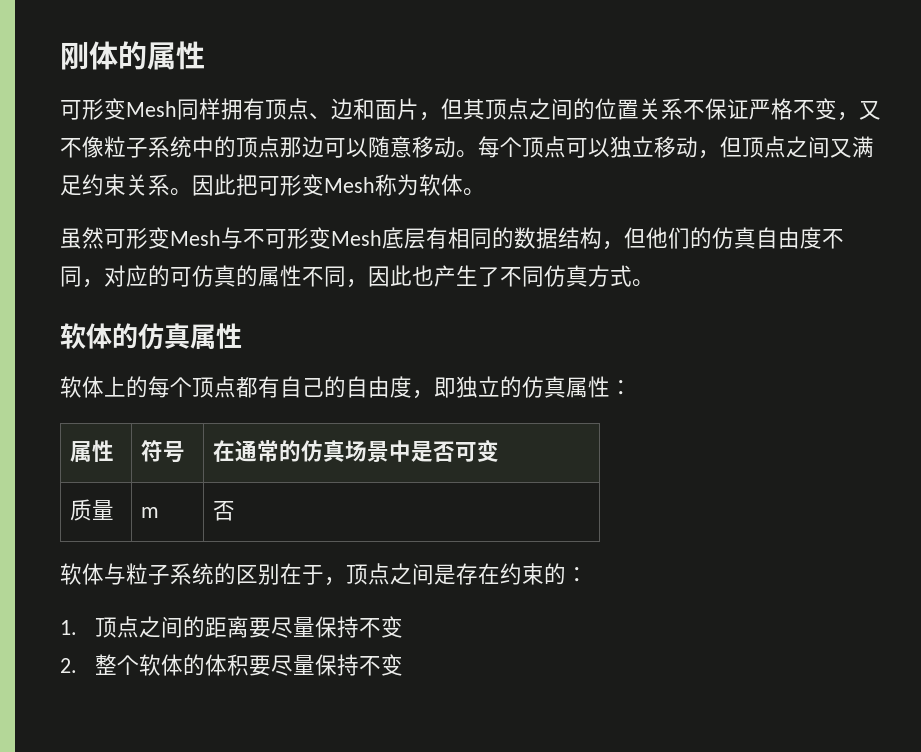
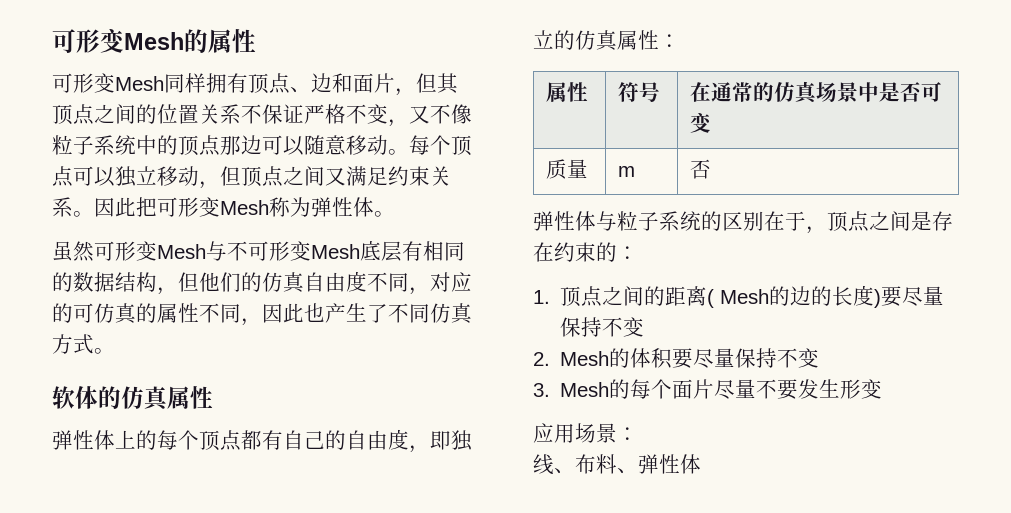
- 刚体的属性
+ 可形变Mesh的属性
- 因此把可形变Mesh称为软体。
+ 因此把可形变Mesh称为弹性体。
- 软体上的每个顶点都有自己的自由度，即独立的仿真属性：
+ 弹性体上的每个顶点都有自己的自由度，即独立的仿真属性：
- 软体与粒子系统的区别在于，顶点之间是存在约束的：
+ 弹性体与粒子系统的区别在于，顶点之间是存在约束的：
- 1.顶点之间的距离要尽量保持不变
+ 1.顶点之间的距离( Mesh的边的长度)要尽量保持不变
- 2.整个软体的体积要尽量保持不变
+ 2. Mesh的体积要尽量保持不变
+ 3. Mesh的每个面片尽量不要发生形变
+ 应用场景：
+ 线、布料、弹性体

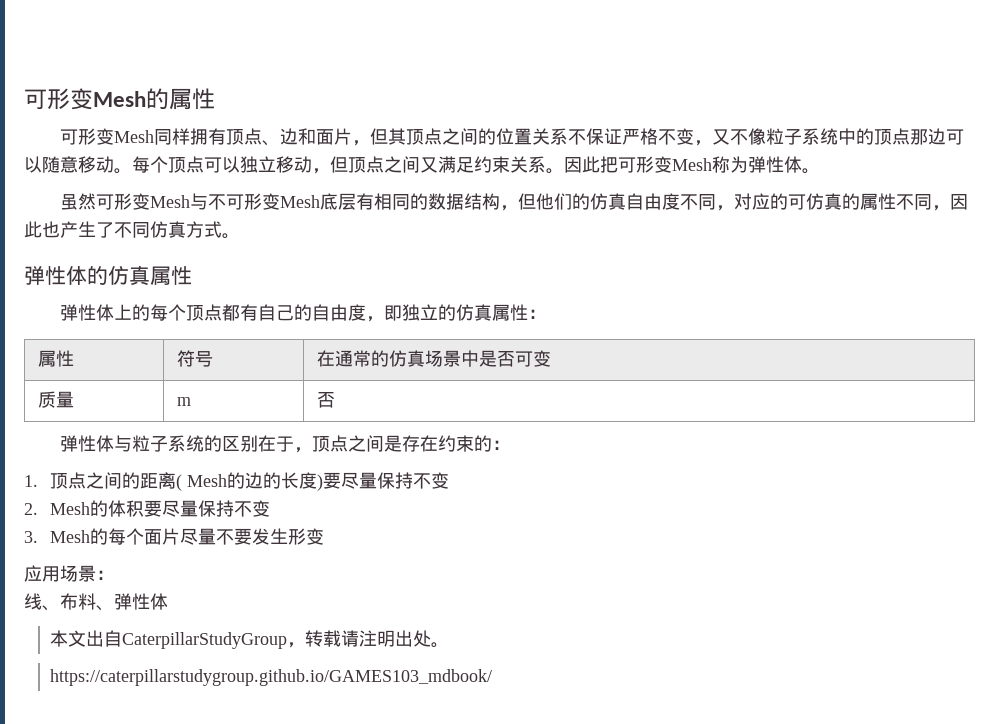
- 软体的仿真属性
+ 弹性体的仿真属性
+ 本文出自CaterpillarStudyGroup，转载请注明出处。
+ https://caterpillarstudygroup.github.io/GAMES103_mdbook/

